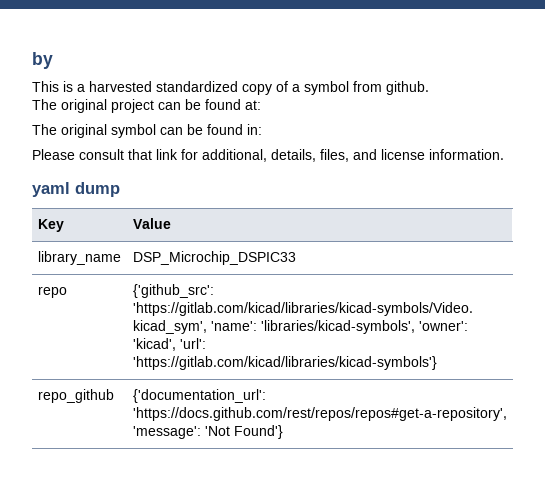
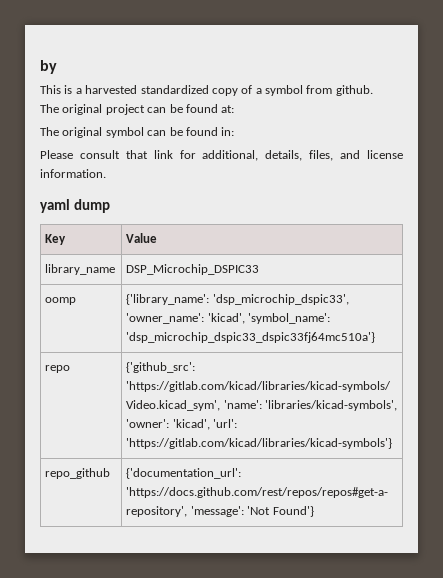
+ oomp | {'library_name': 'dsp_microchip_dspic33', 'owner_name': 'kicad', 'symbol_name': 'dsp_microchip_dspic33_dspic33fj64mc510a'}

